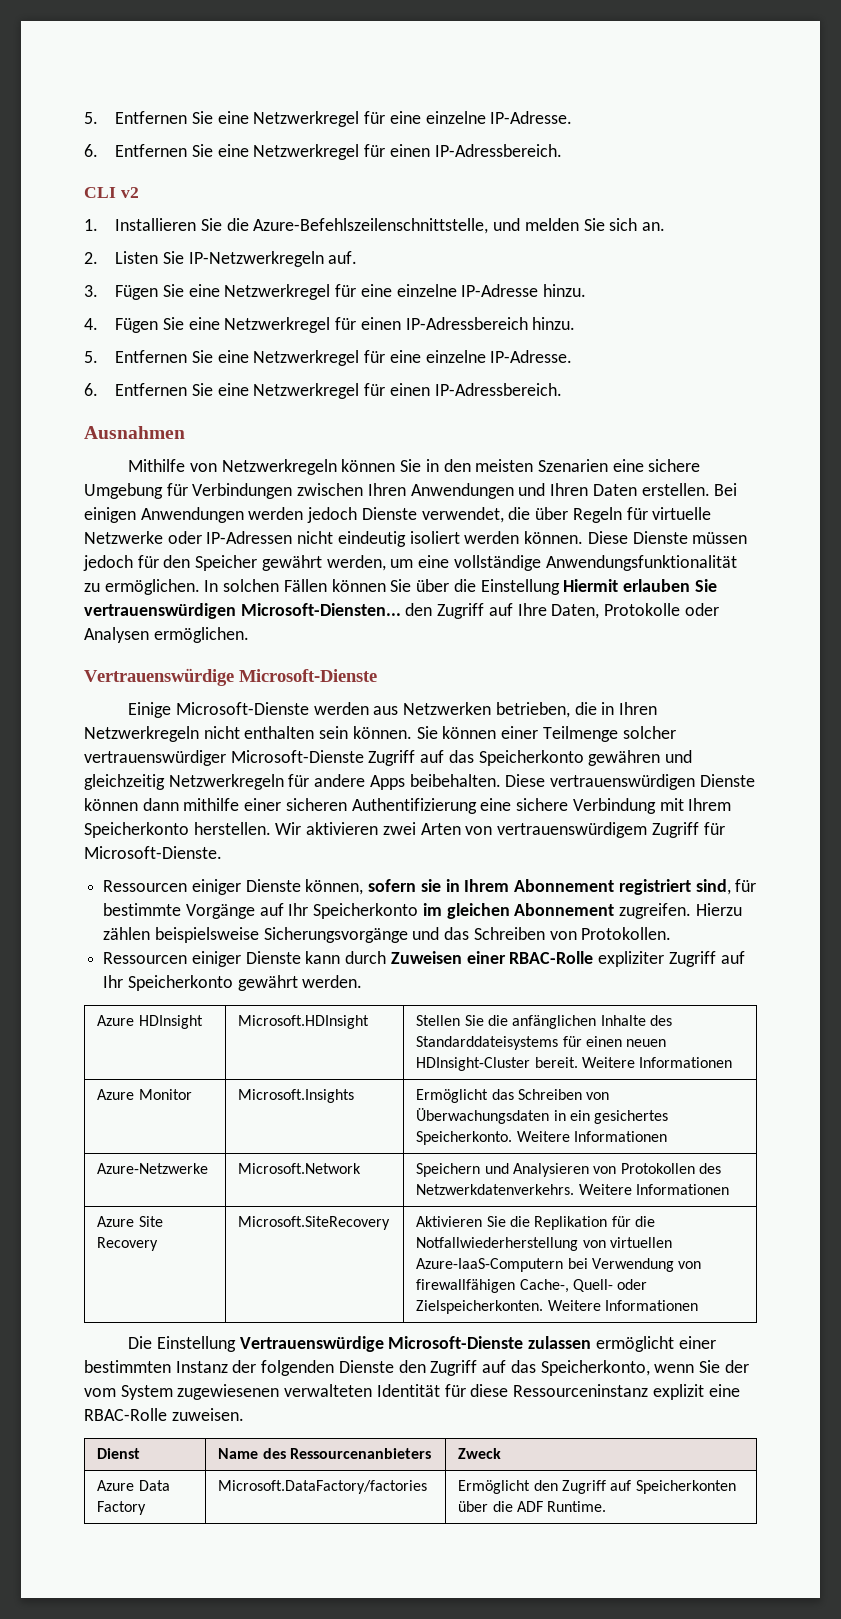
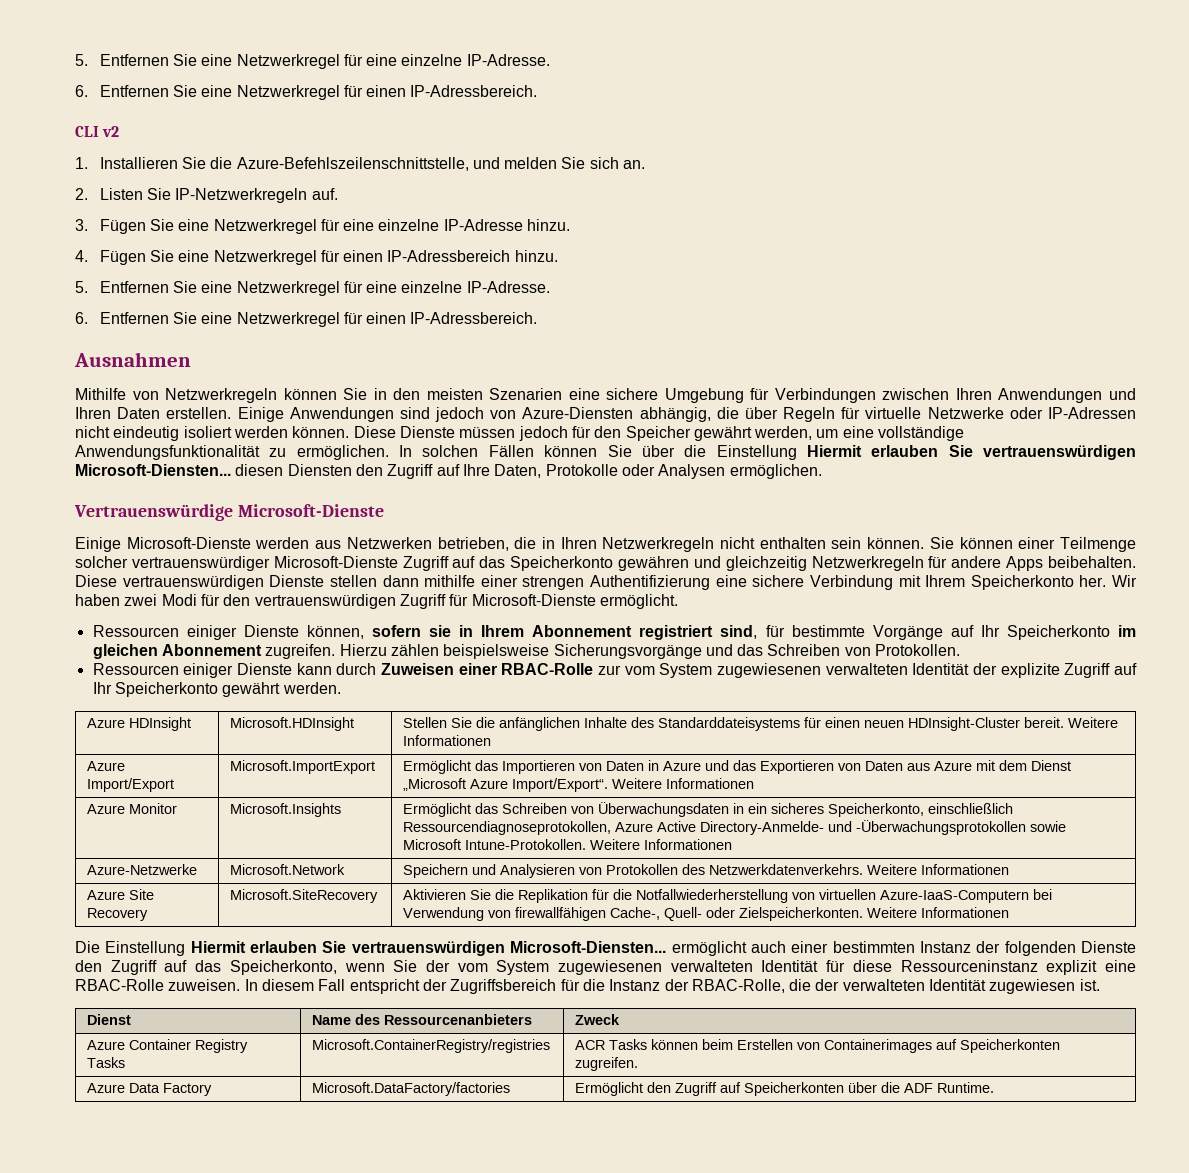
- Bei einigen Anwendungen werden jedoch Dienste verwendet, die über Regeln für virtuelle Netzwerke oder IP-Adressen nicht eindeutig isoliert werden können.
+ Einige Anwendungen sind jedoch von Azure-Diensten abhängig, die über Regeln für virtuelle Netzwerke oder IP-Adressen nicht eindeutig isoliert werden können.
- In solchen Fällen können Sie über die Einstellung Hiermit erlauben Sie vertrauenswürdigen Microsoft-Diensten... den Zugriff auf Ihre Daten, Protokolle oder Analysen ermöglichen.
+ In solchen Fällen können Sie über die Einstellung Hiermit erlauben Sie vertrauenswürdigen Microsoft-Diensten... diesen Diensten den Zugriff auf Ihre Daten, Protokolle oder Analysen ermöglichen.
- Diese vertrauenswürdigen Dienste können dann mithilfe einer sicheren Authentifizierung eine sichere Verbindung mit Ihrem Speicherkonto herstellen. Wir aktivieren zwei Arten von vertrauenswürdigem Zugriff für Microsoft-Dienste.
+ Diese vertrauenswürdigen Dienste stellen dann mithilfe einer strengen Authentifizierung eine sichere Verbindung mit Ihrem Speicherkonto her. Wir haben zwei Modi für den vertrauenswürdigen Zugriff für Microsoft-Dienste ermöglicht.
- Ressourcen einiger Dienste kann durch Zuweisen einer RBAC-Rolle expliziter Zugriff auf Ihr Speicherkonto gewährt werden.
+ Ressourcen einiger Dienste kann durch Zuweisen einer RBAC-Rolle zur vom System zugewiesenen verwalteten Identität der explizite Zugriff auf Ihr Speicherkonto gewährt werden.
+ Azure Import/Export | Microsoft.ImportExport | Ermöglicht das Importieren von Daten in Azure und das Exportieren von Daten aus Azure mit dem Dienst „Microsoft Azure Import/Export“. Weitere Informationen
- Azure Monitor | Microsoft.Insights | Ermöglicht das Schreiben von Überwachungsdaten in ein gesichertes Speicherkonto. Weitere Informationen
+ Azure Monitor | Microsoft.Insights | Ermöglicht das Schreiben von Überwachungsdaten in ein sicheres Speicherkonto, einschließlich Ressourcendiagnoseprotokollen, Azure Active Directory-Anmelde- und -Überwachungsprotokollen sowie Microsoft Intune-Protokollen. Weitere Informationen
- Die Einstellung Vertrauenswürdige Microsoft-Dienste zulassen ermöglicht einer bestimmten Instanz der folgenden Dienste den Zugriff auf das Speicherkonto, wenn Sie der vom System zugewiesenen verwalteten Identität für diese Ressourceninstanz explizit eine RBAC-Rolle zuweisen.
+ Die Einstellung Hiermit erlauben Sie vertrauenswürdigen Microsoft-Diensten... ermöglicht auch einer bestimmten Instanz der folgenden Dienste den Zugriff auf das Speicherkonto, wenn Sie der vom System zugewiesenen verwalteten Identität für diese Ressourceninstanz explizit eine RBAC-Rolle zuweisen. In diesem Fall entspricht der Zugriffsbereich für die Instanz der RBAC-Rolle, die der verwalteten Identität zugewiesen ist.
+ Azure Container Registry Tasks | Microsoft.ContainerRegistry/registries | ACR Tasks können beim Erstellen von Containerimages auf Speicherkonten zugreifen.

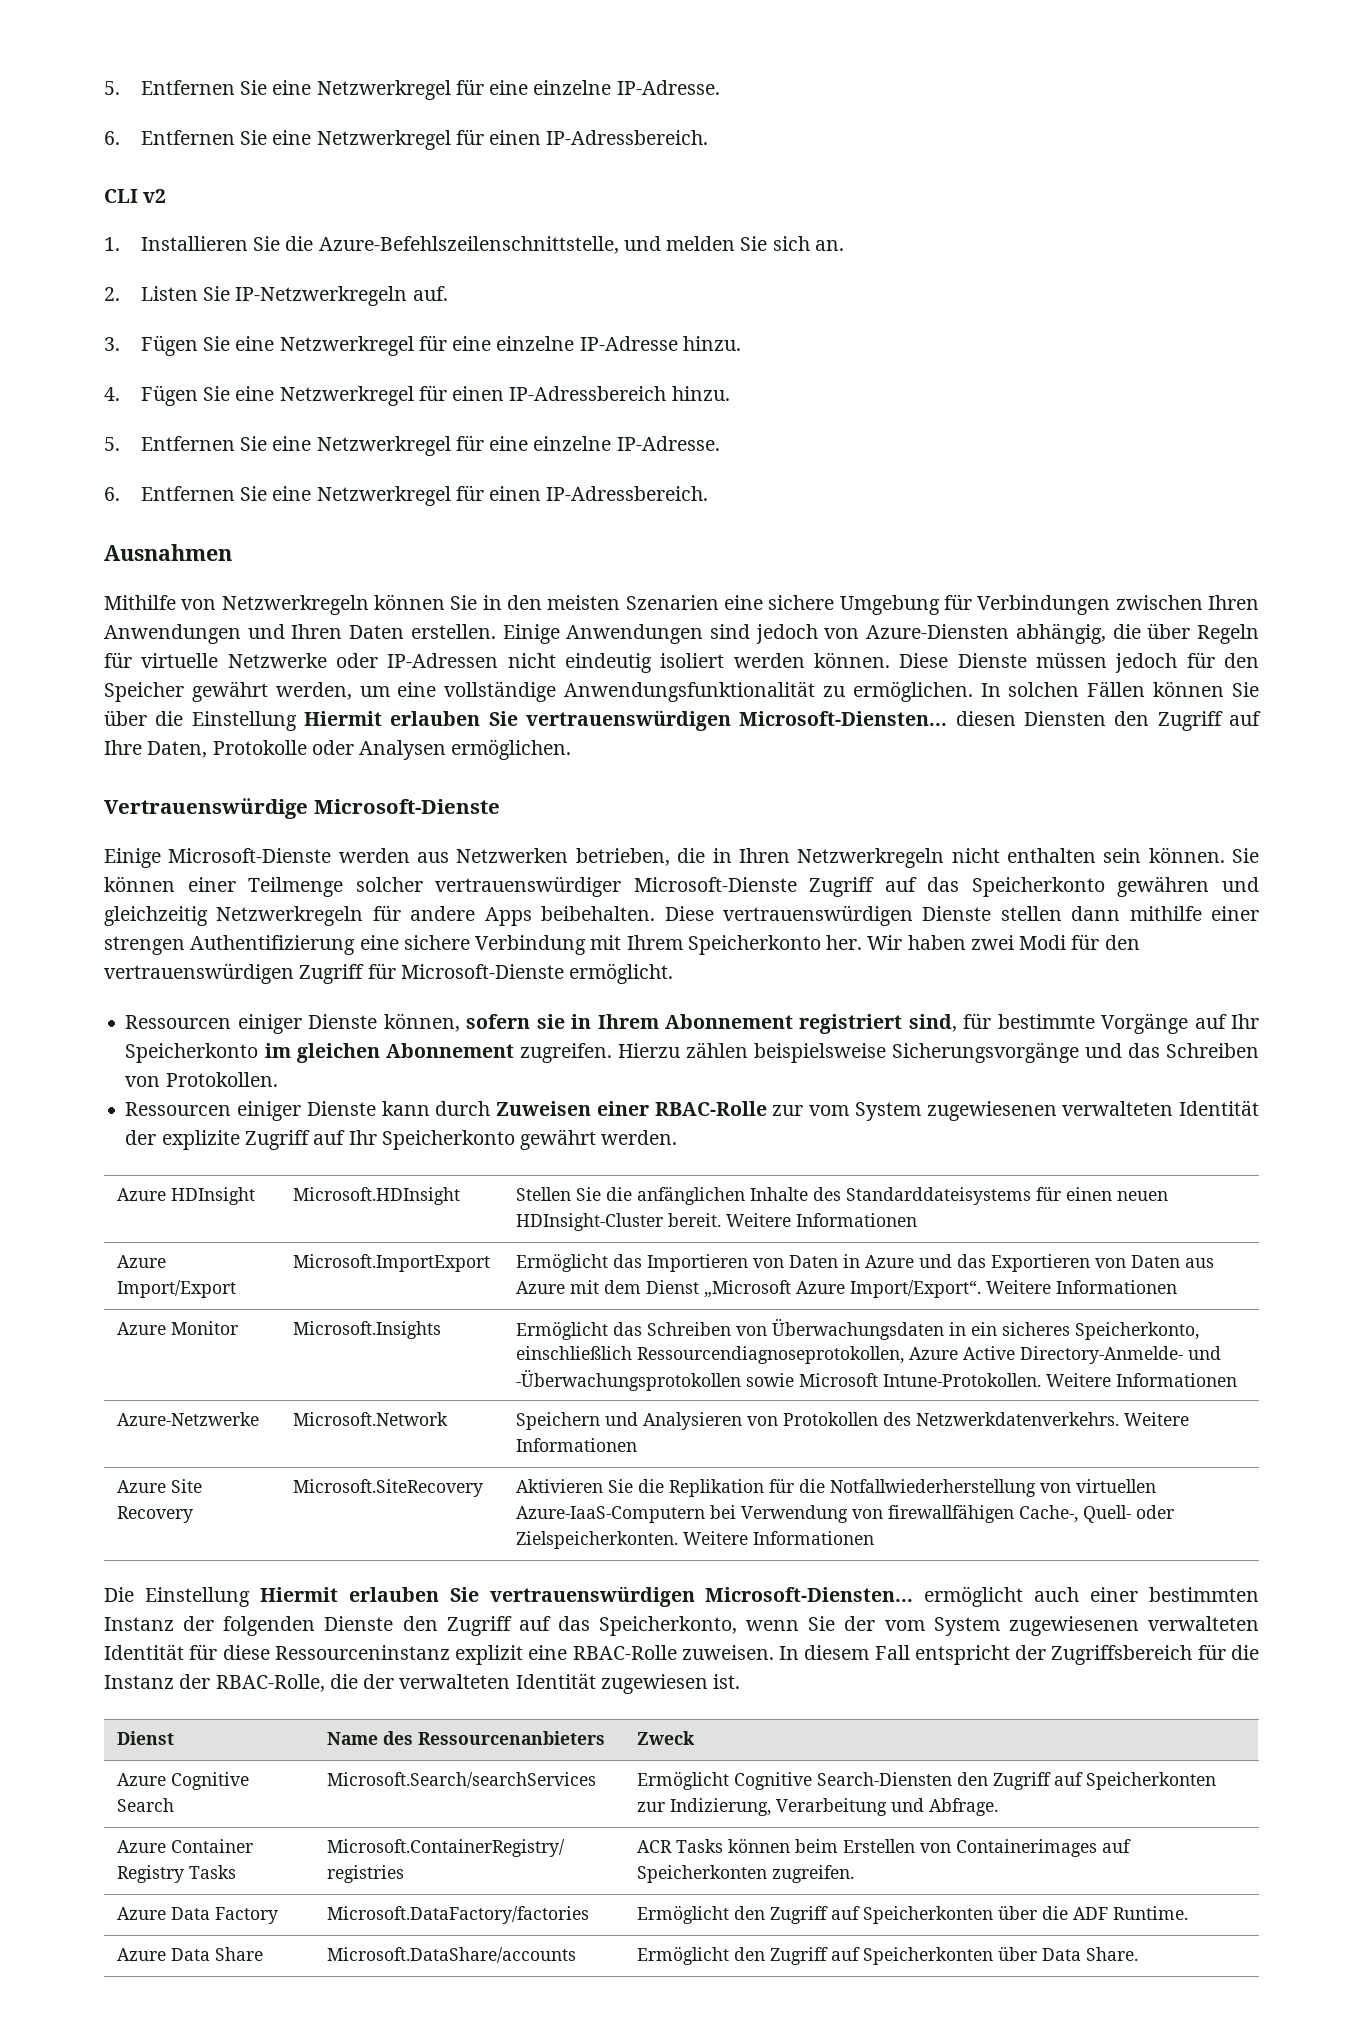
+ Azure Cognitive Search | Microsoft.Search/searchServices | Ermöglicht Cognitive Search-Diensten den Zugriff auf Speicherkonten zur Indizierung, Verarbeitung und Abfrage.
+ Azure Data Share | Microsoft.DataShare/accounts | Ermöglicht den Zugriff auf Speicherkonten über Data Share.

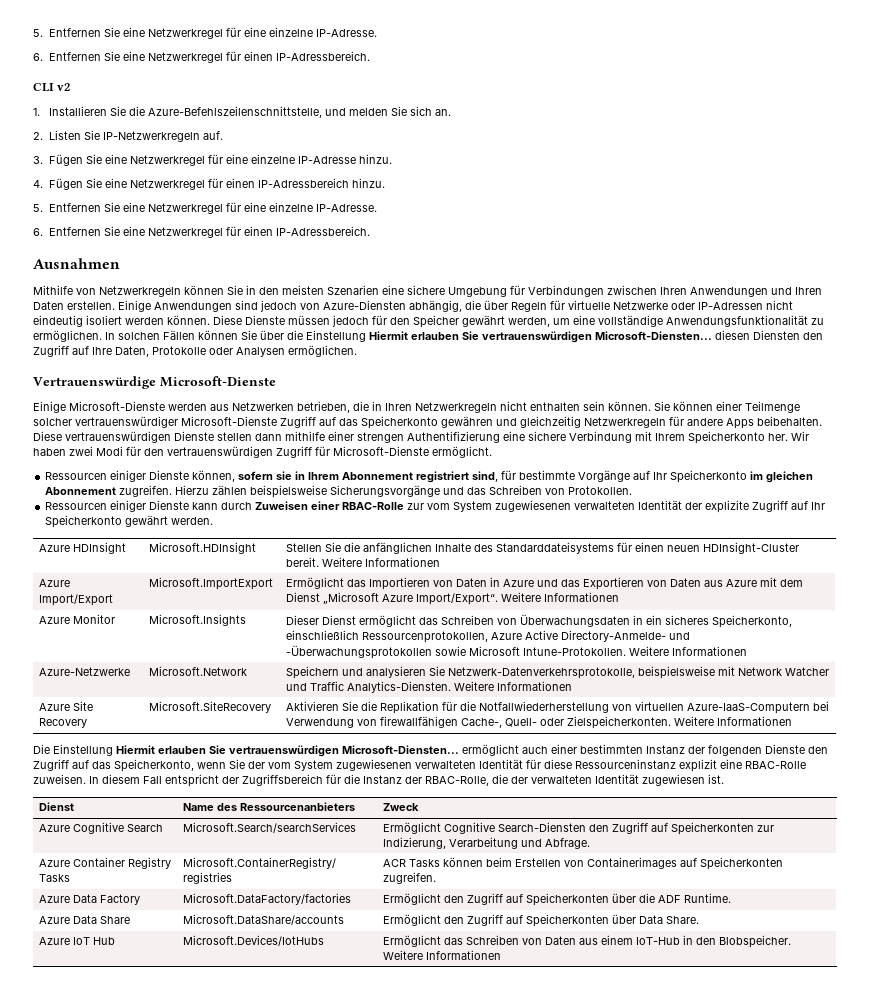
- Azure Monitor | Microsoft.Insights | Ermöglicht das Schreiben von Überwachungsdaten in ein sicheres Speicherkonto, einschließlich Ressourcendiagnoseprotokollen, Azure Active Directory-Anmelde- und -Überwachungsprotokollen sowie Microsoft Intune-Protokollen. Weitere Informationen
+ Azure Monitor | Microsoft.Insights | Dieser Dienst ermöglicht das Schreiben von Überwachungsdaten in ein sicheres Speicherkonto, einschließlich Ressourcenprotokollen, Azure Active Directory-Anmelde- und -Überwachungsprotokollen sowie Microsoft Intune-Protokollen. Weitere Informationen
- Azure-Netzwerke | Microsoft.Network | Speichern und Analysieren von Protokollen des Netzwerkdatenverkehrs. Weitere Informationen
+ Azure-Netzwerke | Microsoft.Network | Speichern und analysieren Sie Netzwerk-Datenverkehrsprotokolle, beispielsweise mit Network Watcher und Traffic Analytics-Diensten. Weitere Informationen
+ Azure IoT Hub | Microsoft.Devices/IotHubs | Ermöglicht das Schreiben von Daten aus einem IoT-Hub in den Blobspeicher. Weitere Informationen

